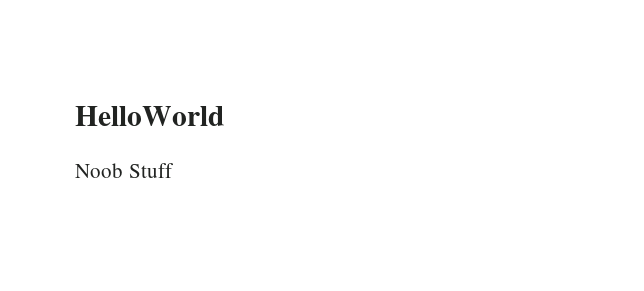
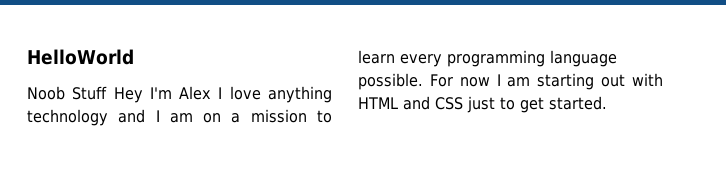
- Noob Stuff
+ Noob Stuff Hey I'm Alex I love anything technology and I am on a mission to learn every programming language possible. For now I am starting out with HTML and CSS just to get started.

